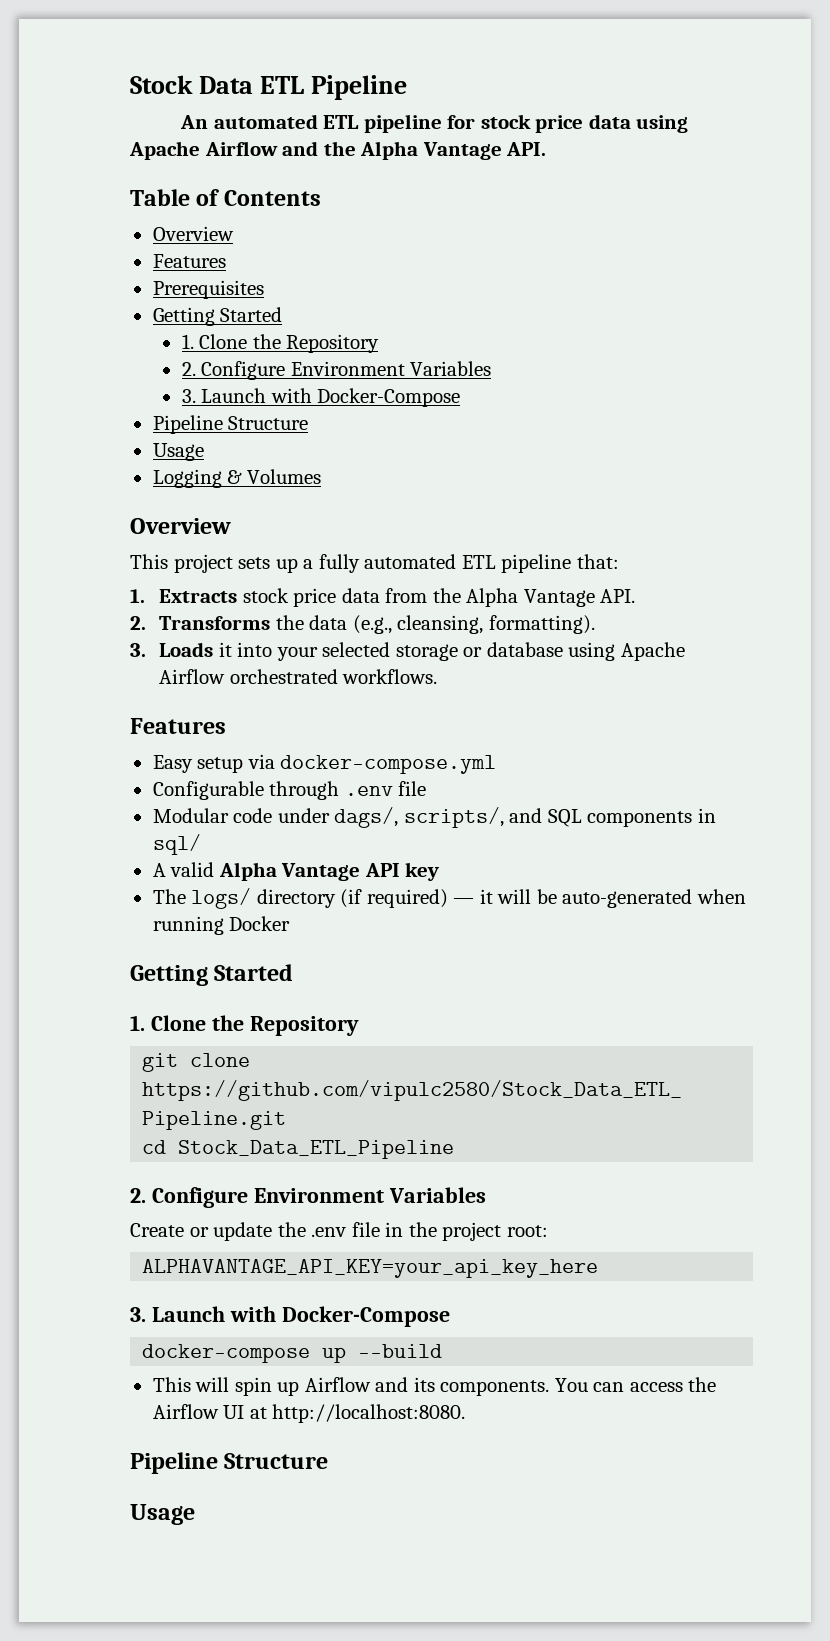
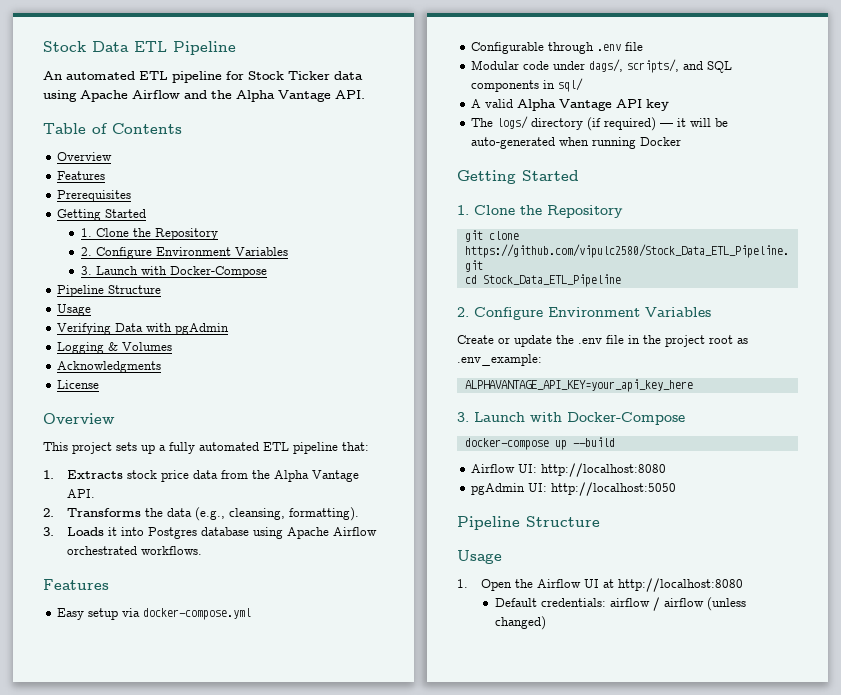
- An automated ETL pipeline for stock price data using Apache Airflow and the Alpha Vantage API.
+ An automated ETL pipeline for Stock Ticker data using Apache Airflow and the Alpha Vantage API.
+ Verifying Data with pgAdmin
+ Acknowledgments
+ License
- 3. Loads it into your selected storage or database using Apache Airflow orchestrated workflows.
+ 3. Loads it into Postgres database using Apache Airflow orchestrated workflows.
- Create or update the .env file in the project root:
+ Create or update the .env file in the project root as .env_example:
- This will spin up Airflow and its components. You can access the Airflow UI at http://localhost:8080.
+ Airflow UI: http://localhost:8080
+ pgAdmin UI: http://localhost:5050
  Pipeline Structure
  Usage
+ 1. Open the Airflow UI at http://localhost:8080
+ Default credentials: airflow / airflow (unless changed)

